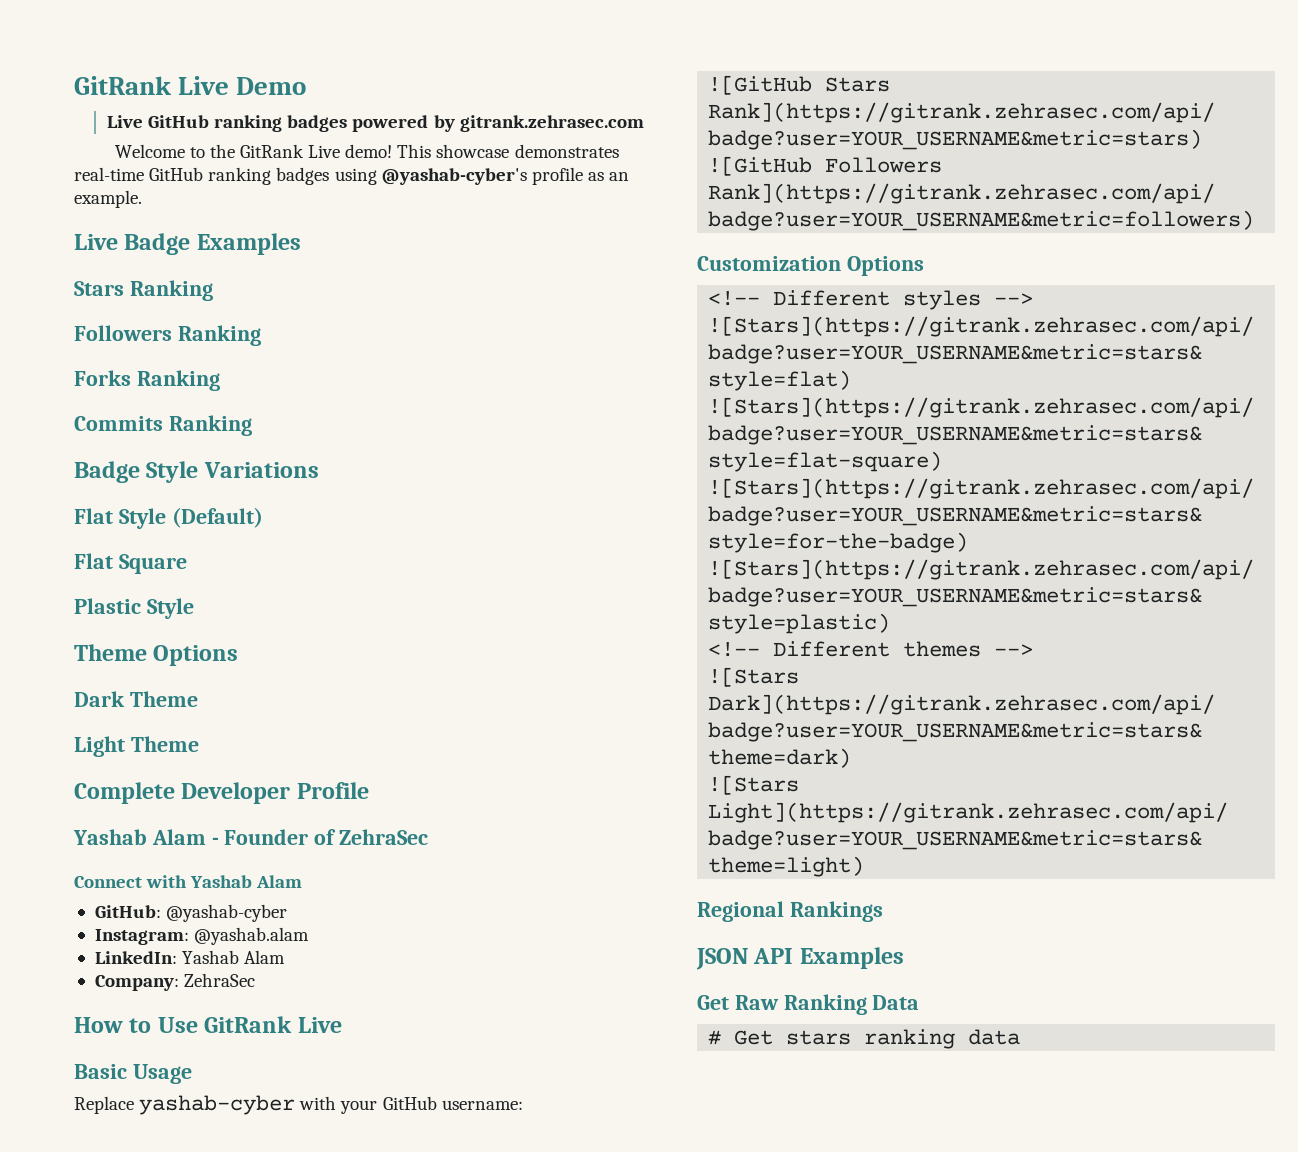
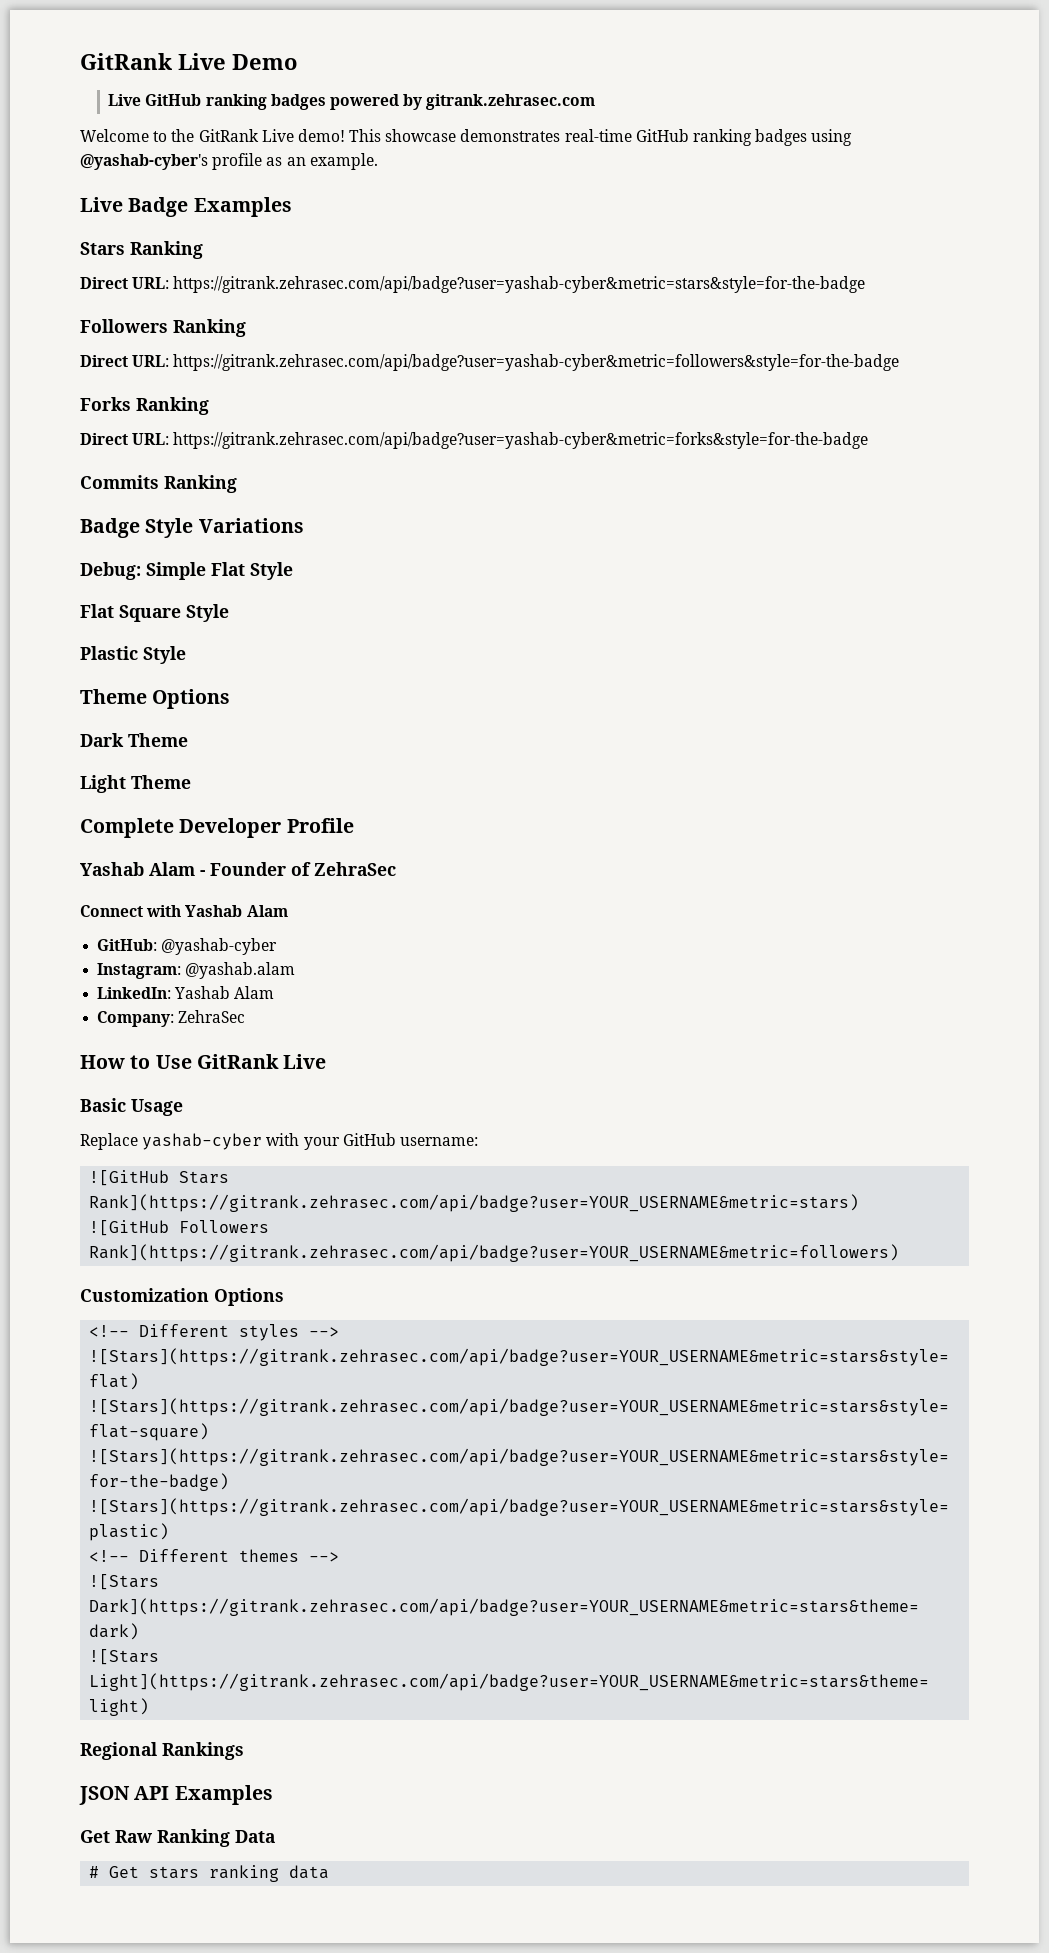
+ Direct URL: https://gitrank.zehrasec.com/api/badge?user=yashab-cyber&metric=stars&style=for-the-badge
+ Direct URL: https://gitrank.zehrasec.com/api/badge?user=yashab-cyber&metric=followers&style=for-the-badge
+ Direct URL: https://gitrank.zehrasec.com/api/badge?user=yashab-cyber&metric=forks&style=for-the-badge
- Flat Style (Default)
+ Debug: Simple Flat Style
- Flat Square
+ Flat Square Style

